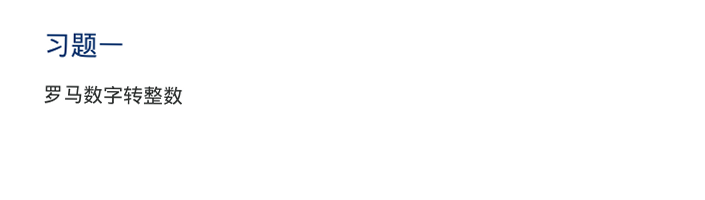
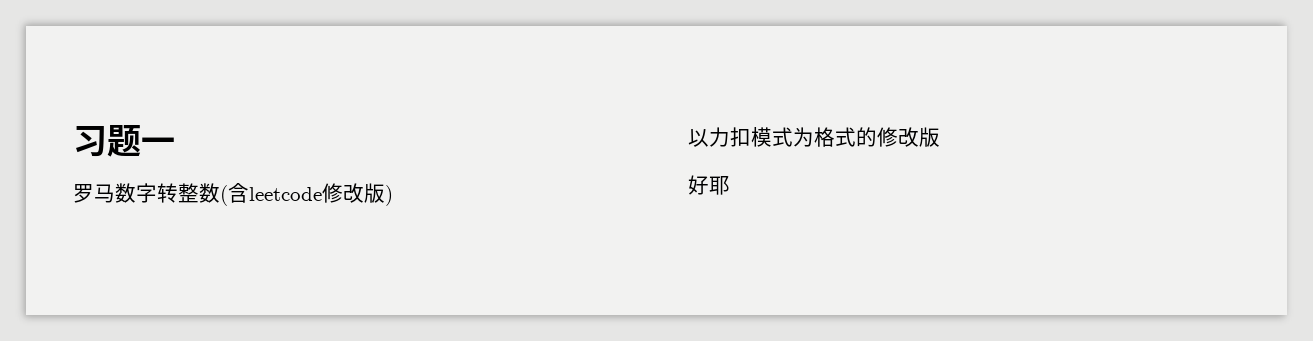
- 罗马数字转整数
+ 罗马数字转整数(含leetcode修改版)
+ 以力扣模式为格式的修改版
+ 好耶

